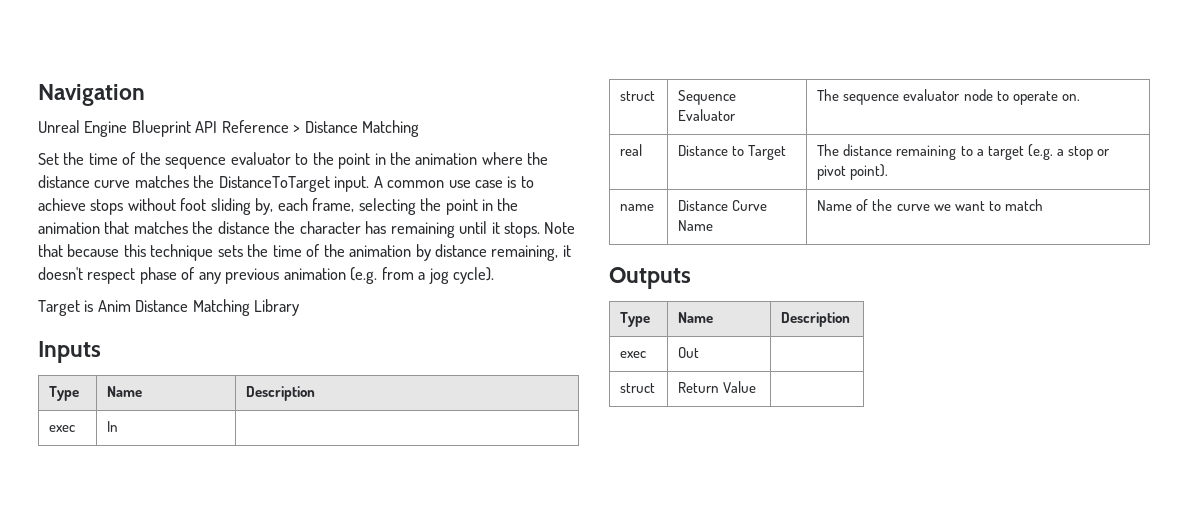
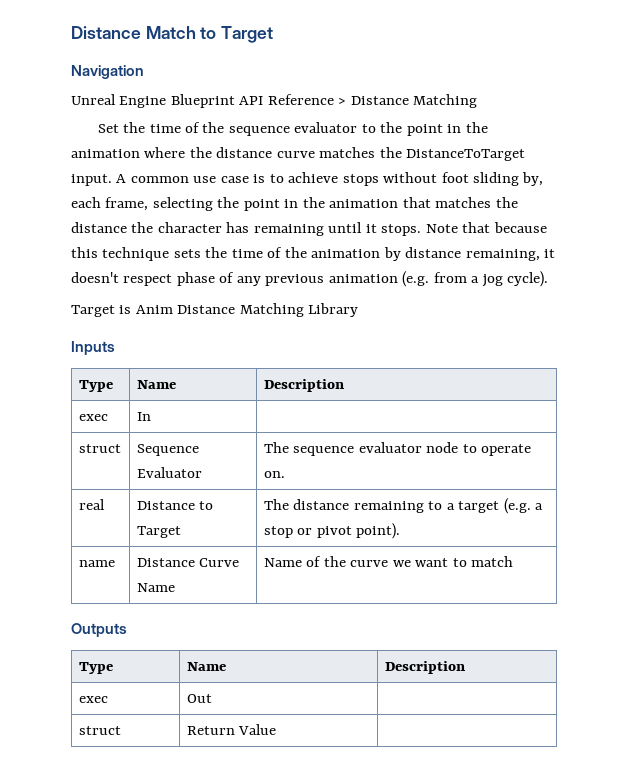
+ Distance Match to Target

